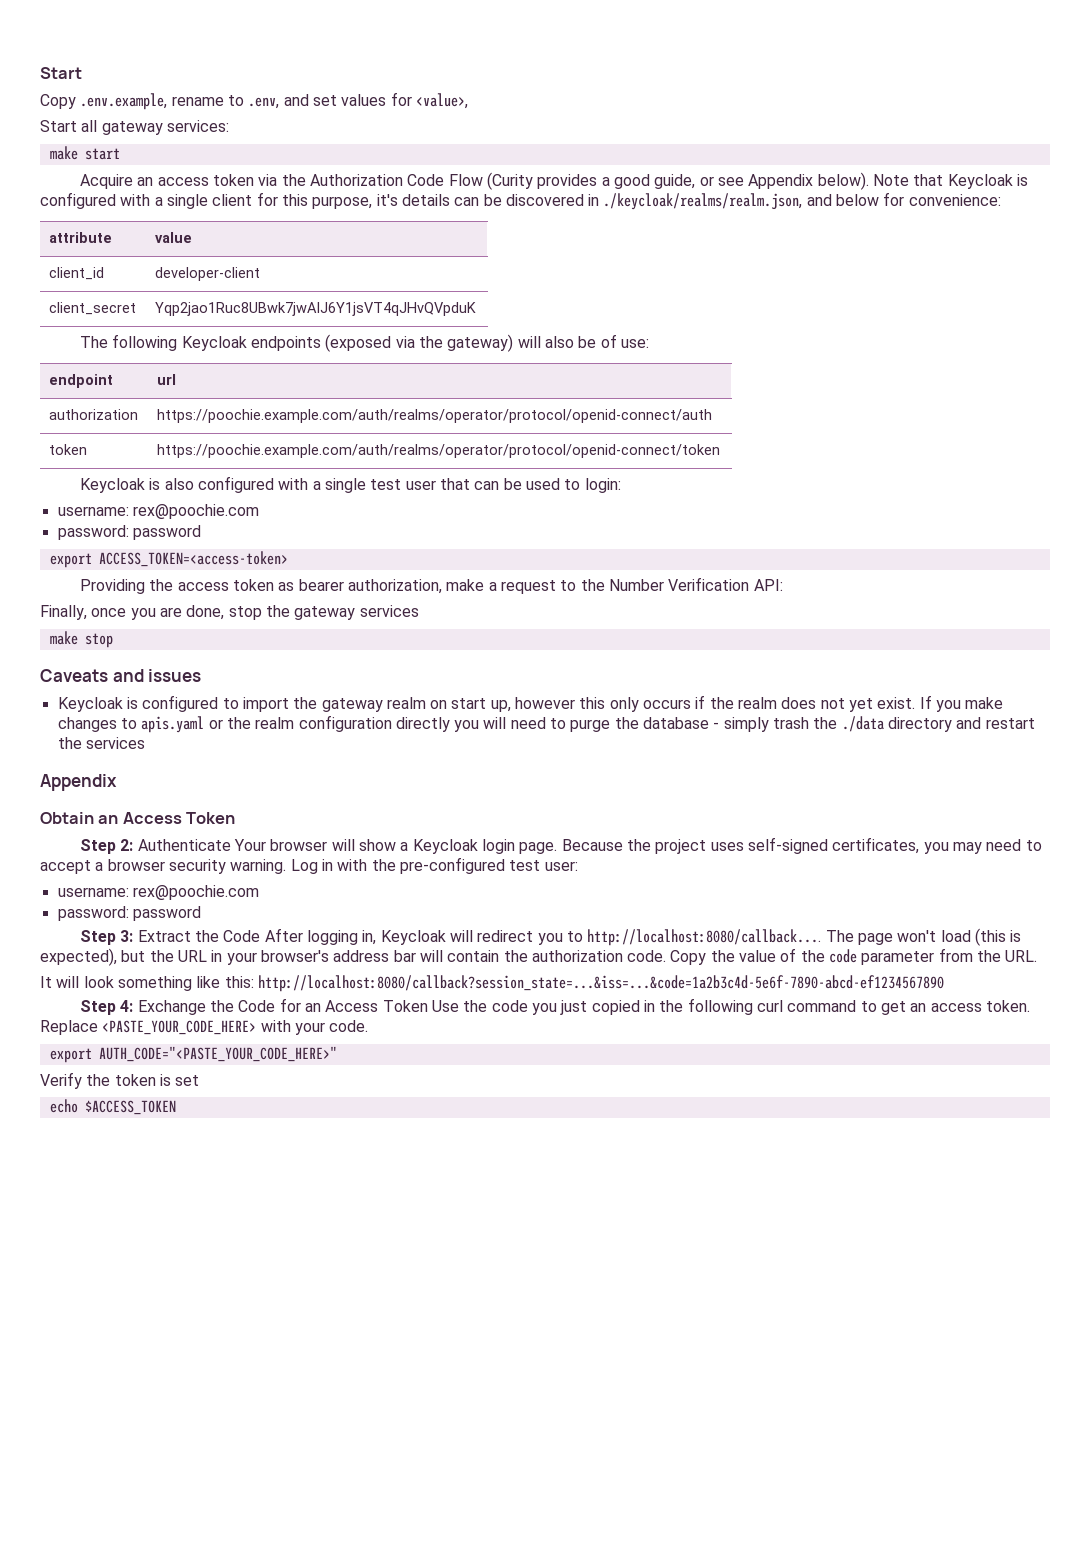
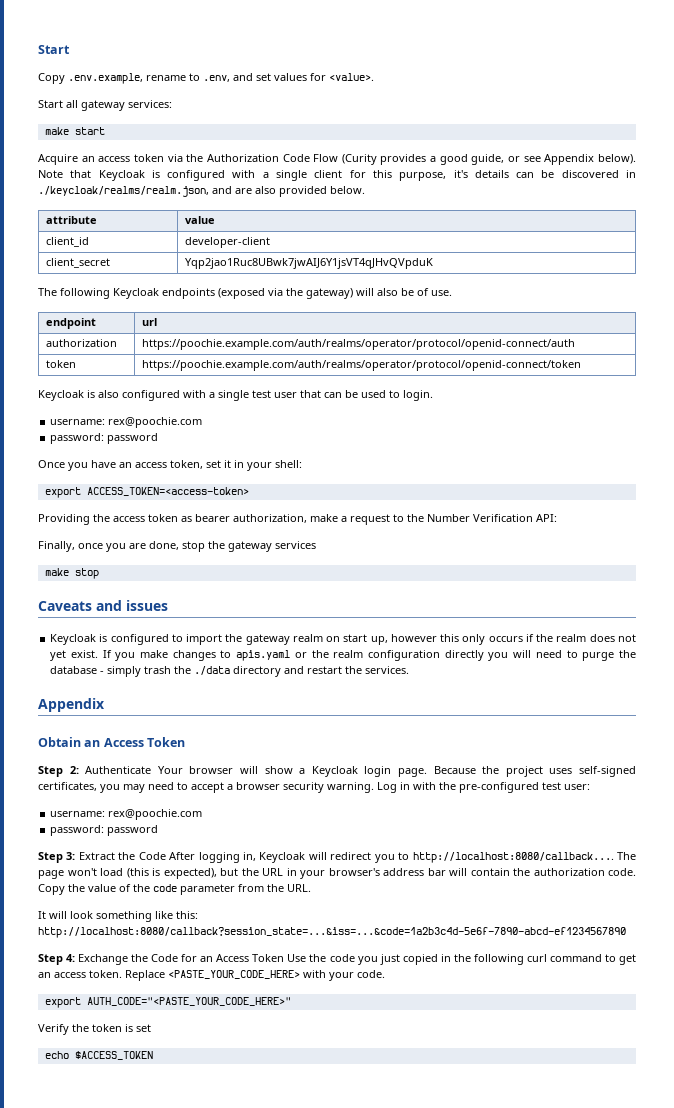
- Copy .env.example, rename to .env, and set values for <value>,
+ Copy .env.example, rename to .env, and set values for <value>.
- Note that Keycloak is configured with a single client for this purpose, it's details can be discovered in ./keycloak/realms/realm.json, and below for convenience:
+ Note that Keycloak is configured with a single client for this purpose, it's details can be discovered in ./keycloak/realms/realm.json, and are also provided below.
- The following Keycloak endpoints (exposed via the gateway) will also be of use:
+ The following Keycloak endpoints (exposed via the gateway) will also be of use.
- Keycloak is also configured with a single test user that can be used to login:
+ Keycloak is also configured with a single test user that can be used to login.
  username: rex@poochie.com
  password: password
+ Once you have an access token, set it in your shell:
- If you make changes to apis.yaml or the realm configuration directly you will need to purge the database - simply trash the ./data directory and restart the services
+ If you make changes to apis.yaml or the realm configuration directly you will need to purge the database - simply trash the ./data directory and restart the services.

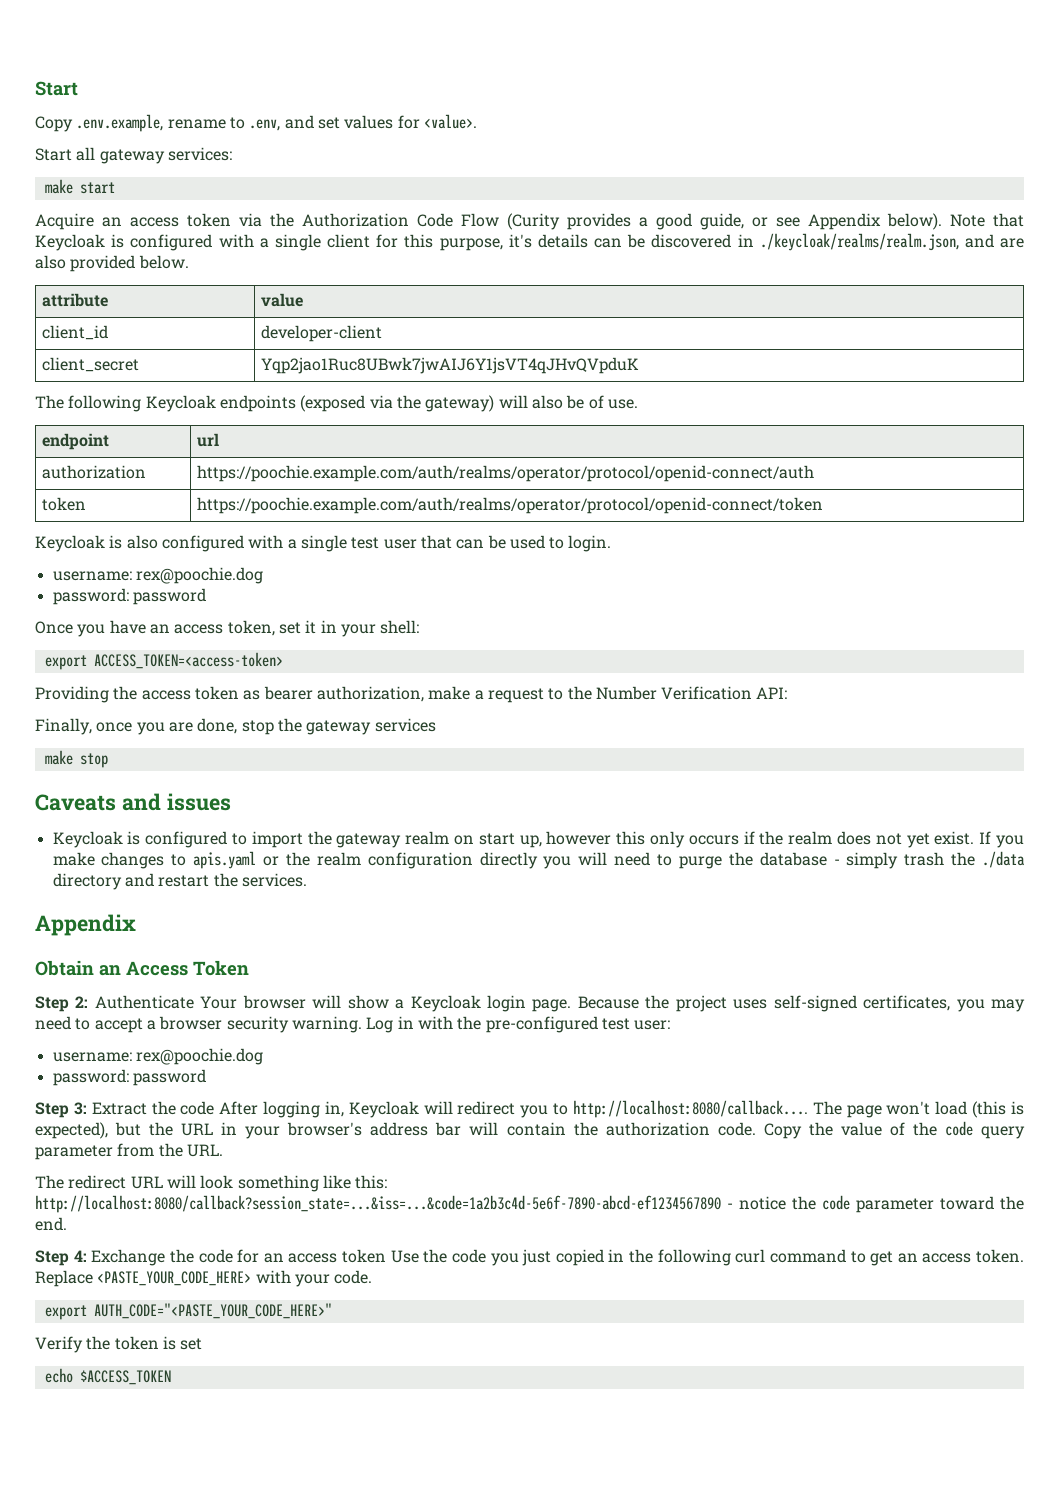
  Keycloak is also configured with a single test user that can be used to login.
- username: rex@poochie.com
+ username: rex@poochie.dog
  Log in with the pre-configured test user:
- username: rex@poochie.com
+ username: rex@poochie.dog
- Step 3: Extract the Code After logging in, Keycloak will redirect you to http://localhost:8080/callback....
+ Step 3: Extract the code After logging in, Keycloak will redirect you to http://localhost:8080/callback....
- Copy the value of the code parameter from the URL.
+ Copy the value of the code query parameter from the URL.
- It will look something like this: http://localhost:8080/callback?session_state=...&iss=...&code=1a2b3c4d-5e6f-7890-abcd-ef1234567890
+ The redirect URL will look something like this: http://localhost:8080/callback?session_state=...&iss=...&code=1a2b3c4d-5e6f-7890-abcd-ef1234567890 - notice the code parameter toward the end.
- Step 4: Exchange the Code for an Access Token Use the code you just copied in the following curl command to get an access token.
+ Step 4: Exchange the code for an access token Use the code you just copied in the following curl command to get an access token.

